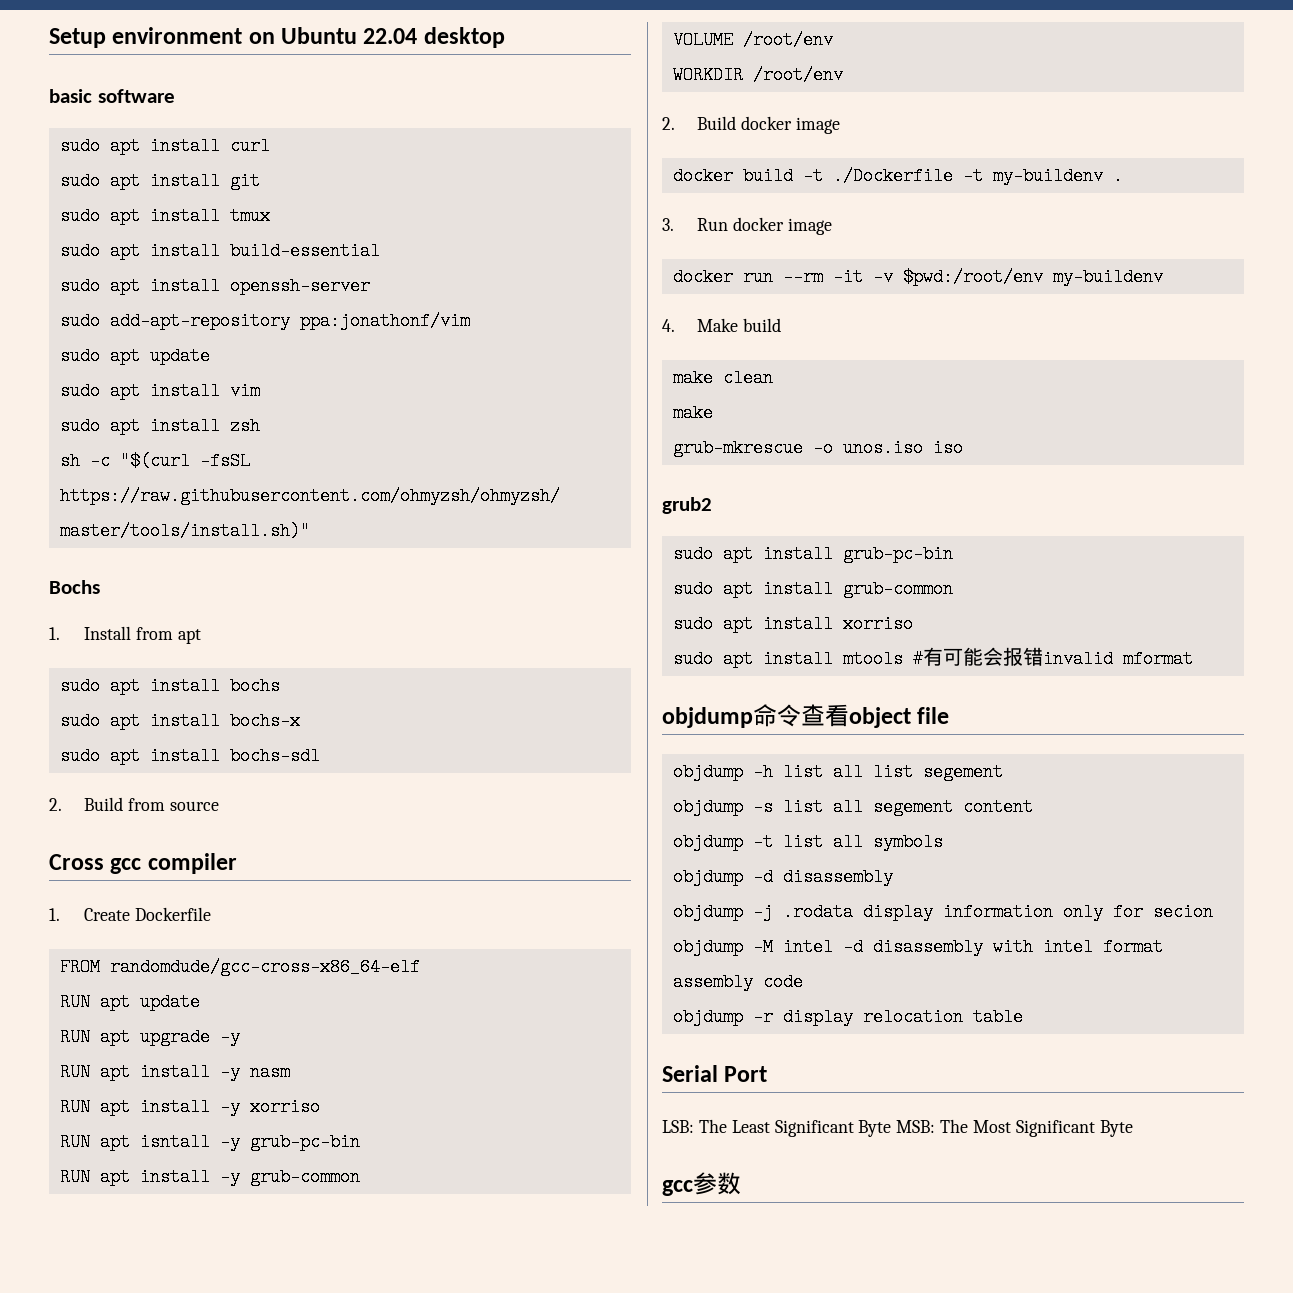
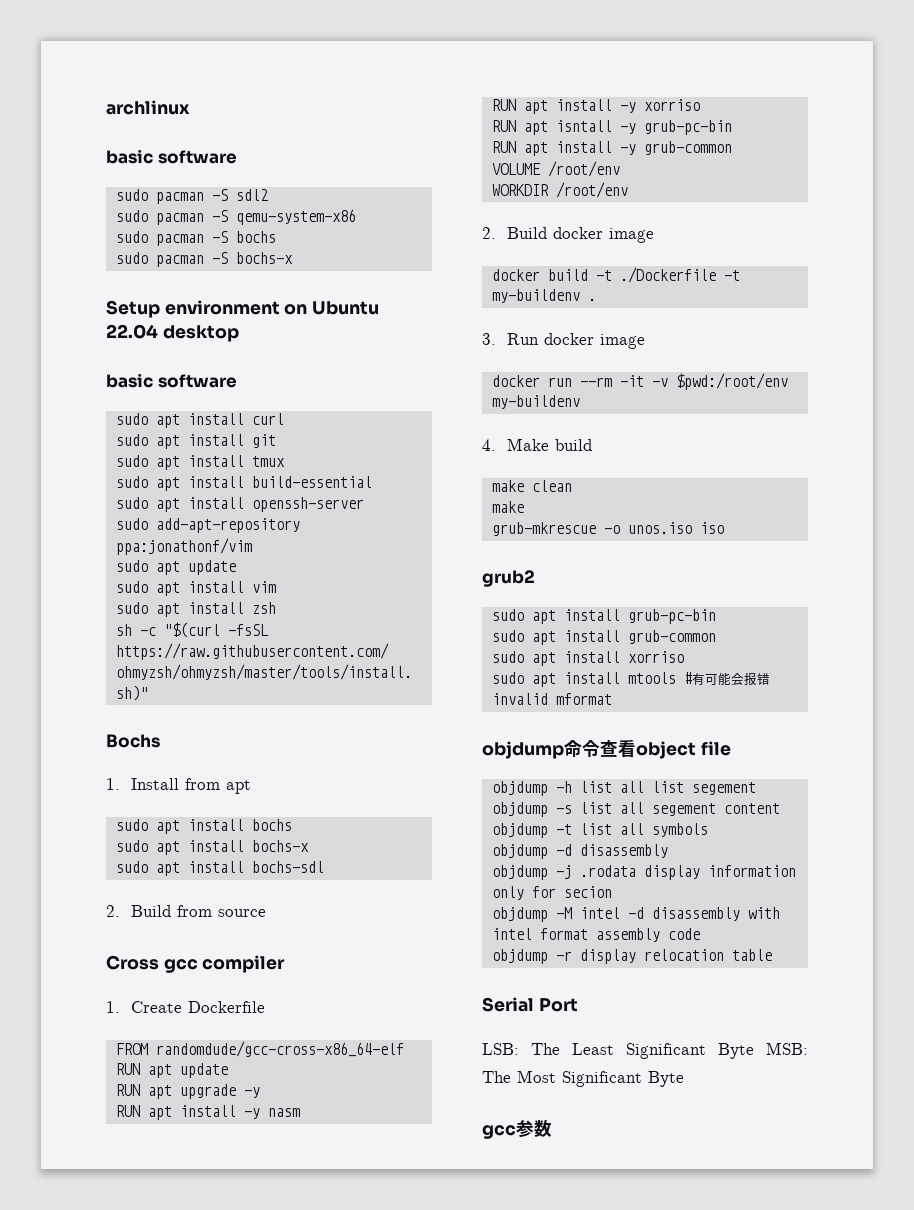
+ archlinux
+ basic software
+ sudo pacman -S sdl2
+ sudo pacman -S qemu-system-x86
+ sudo pacman -S bochs
+ sudo pacman -S bochs-x

